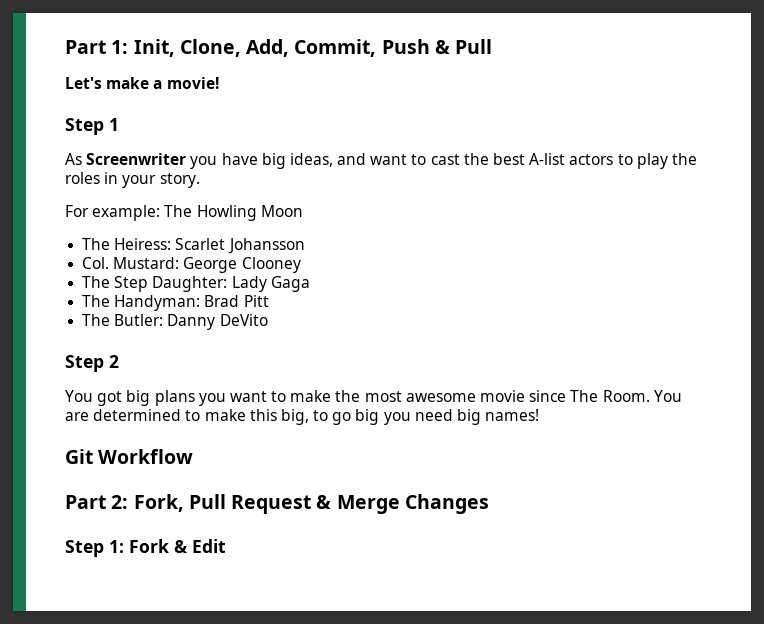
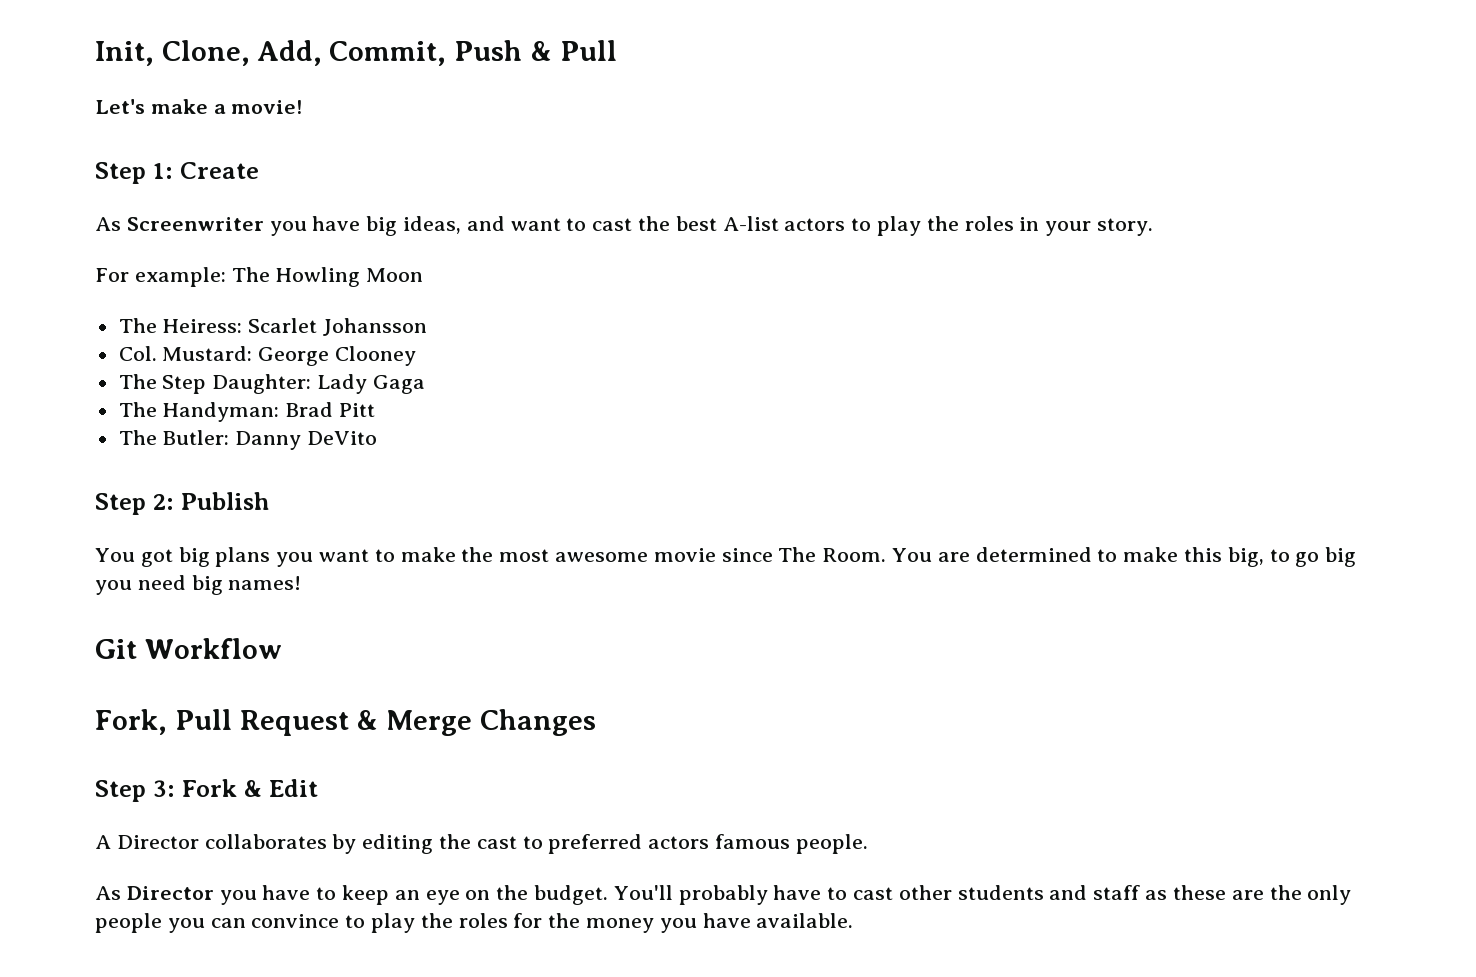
- Part 1: Init, Clone, Add, Commit, Push & Pull
+ Init, Clone, Add, Commit, Push & Pull
- Step 1
+ Step 1: Create
- Step 2
+ Step 2: Publish
- Part 2: Fork, Pull Request & Merge Changes
+ Fork, Pull Request & Merge Changes
- Step 1: Fork & Edit
+ Step 3: Fork & Edit
+ A Director collaborates by editing the cast to preferred actors famous people.
+ As Director you have to keep an eye on the budget. You'll probably have to cast other students and staff as these are the only people you can convince to play the roles for the money you have available.

